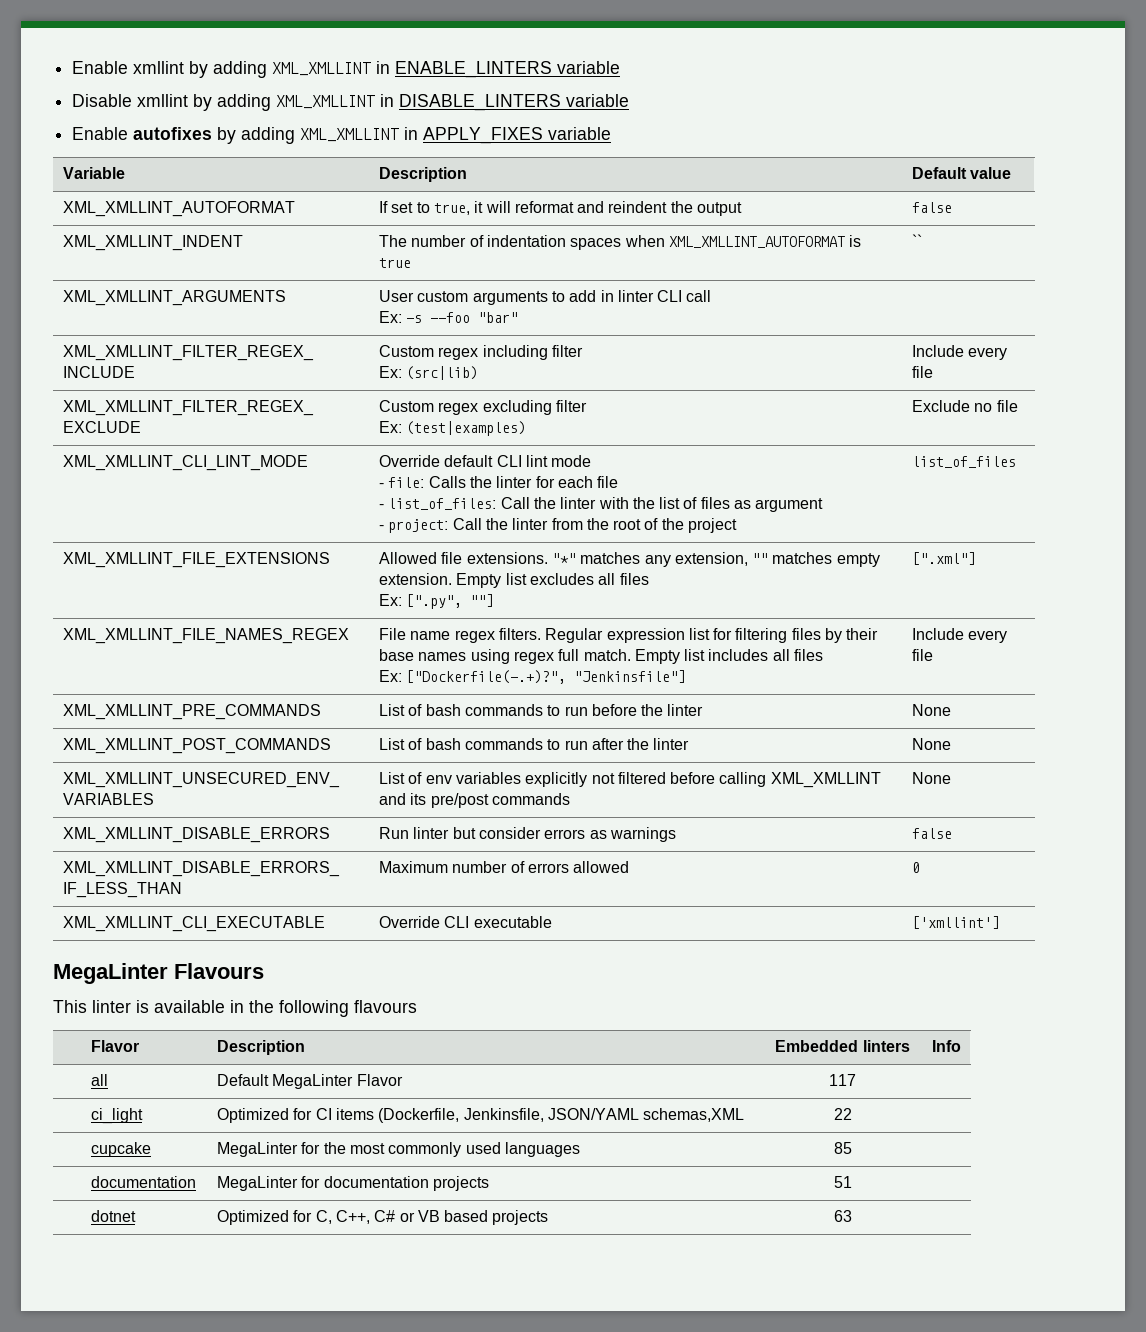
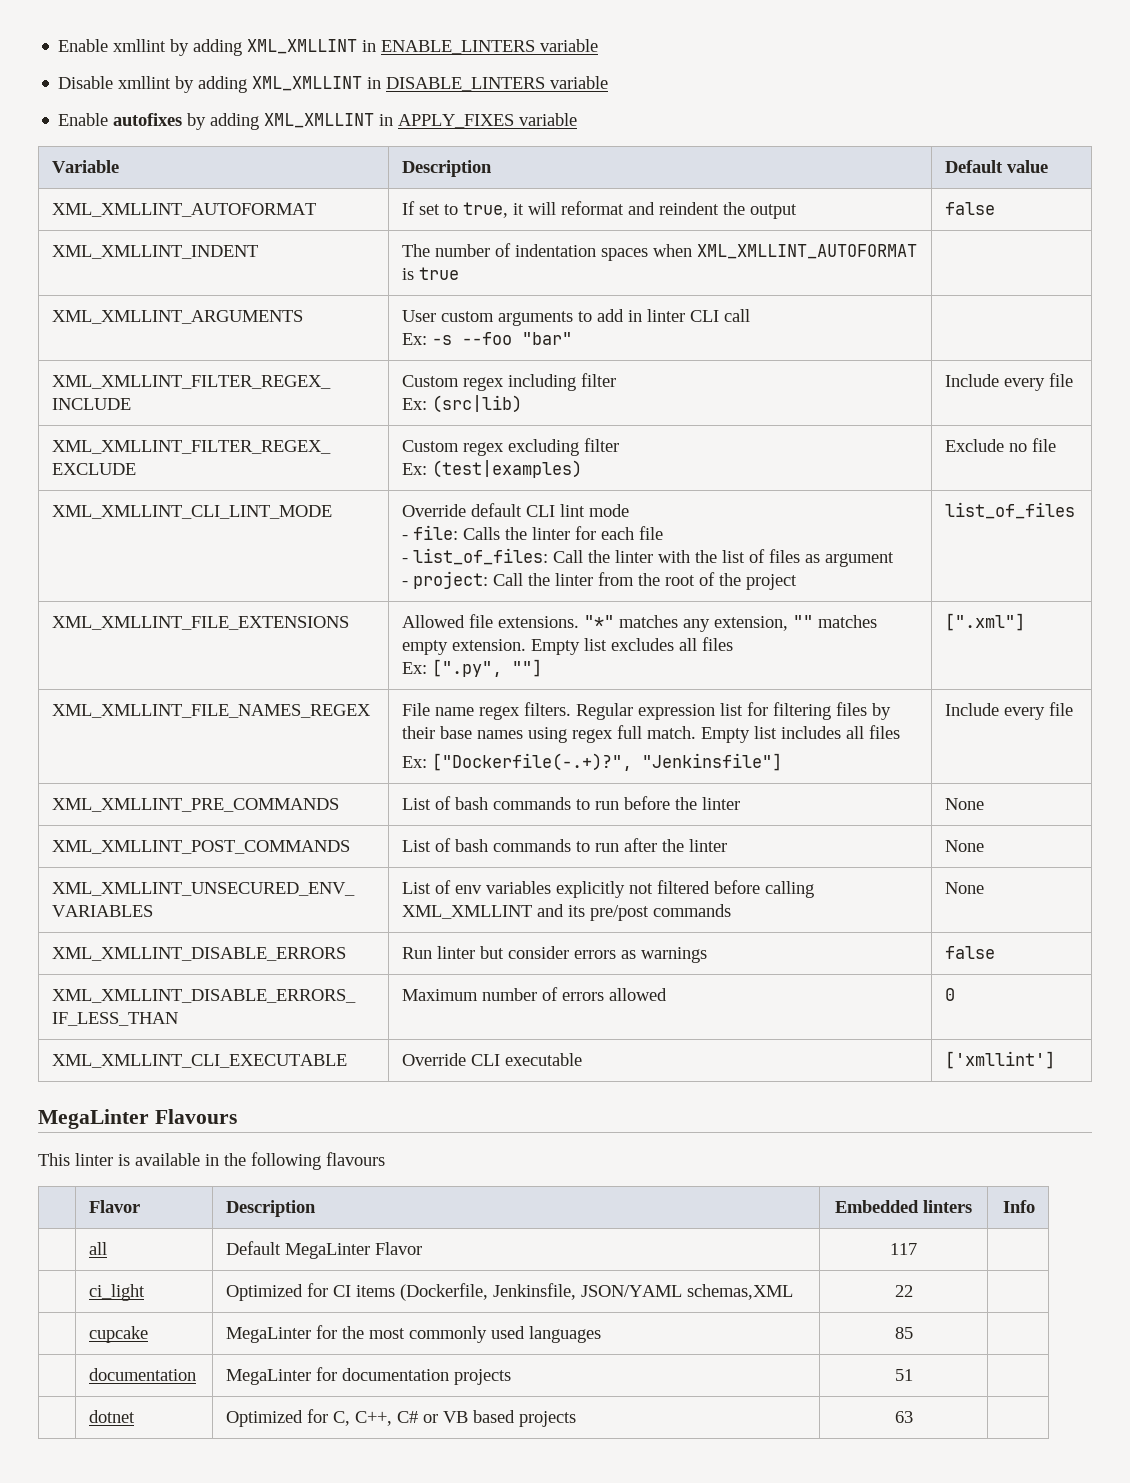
- XML_XMLLINT_INDENT | The number of indentation spaces when XML_XMLLINT_AUTOFORMAT is true | ``
+ XML_XMLLINT_INDENT | The number of indentation spaces when XML_XMLLINT_AUTOFORMAT is true |

